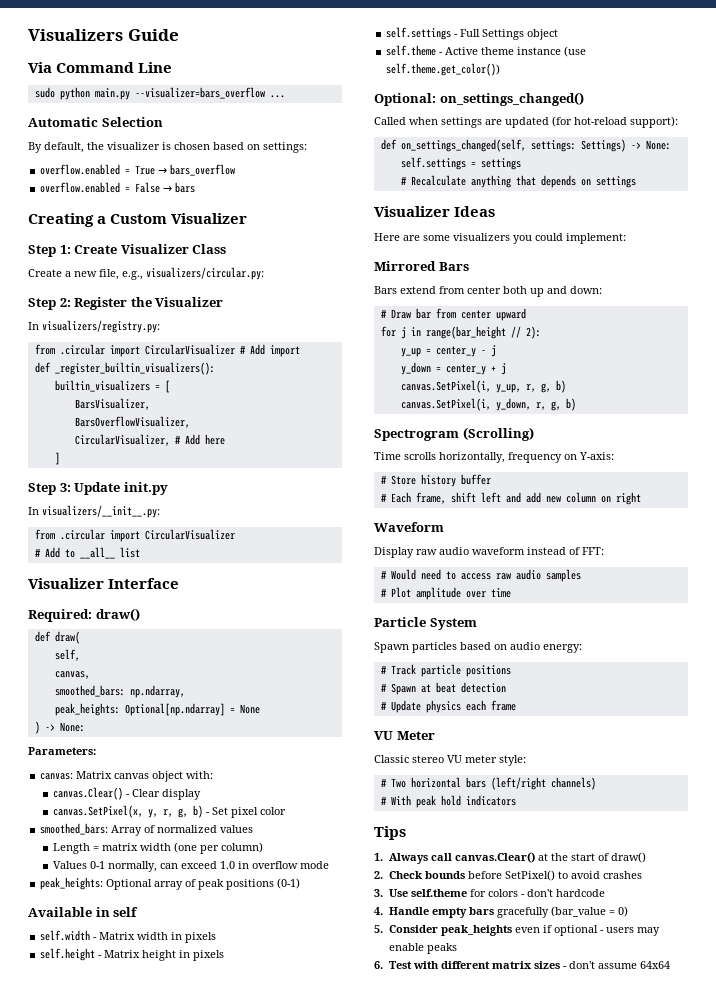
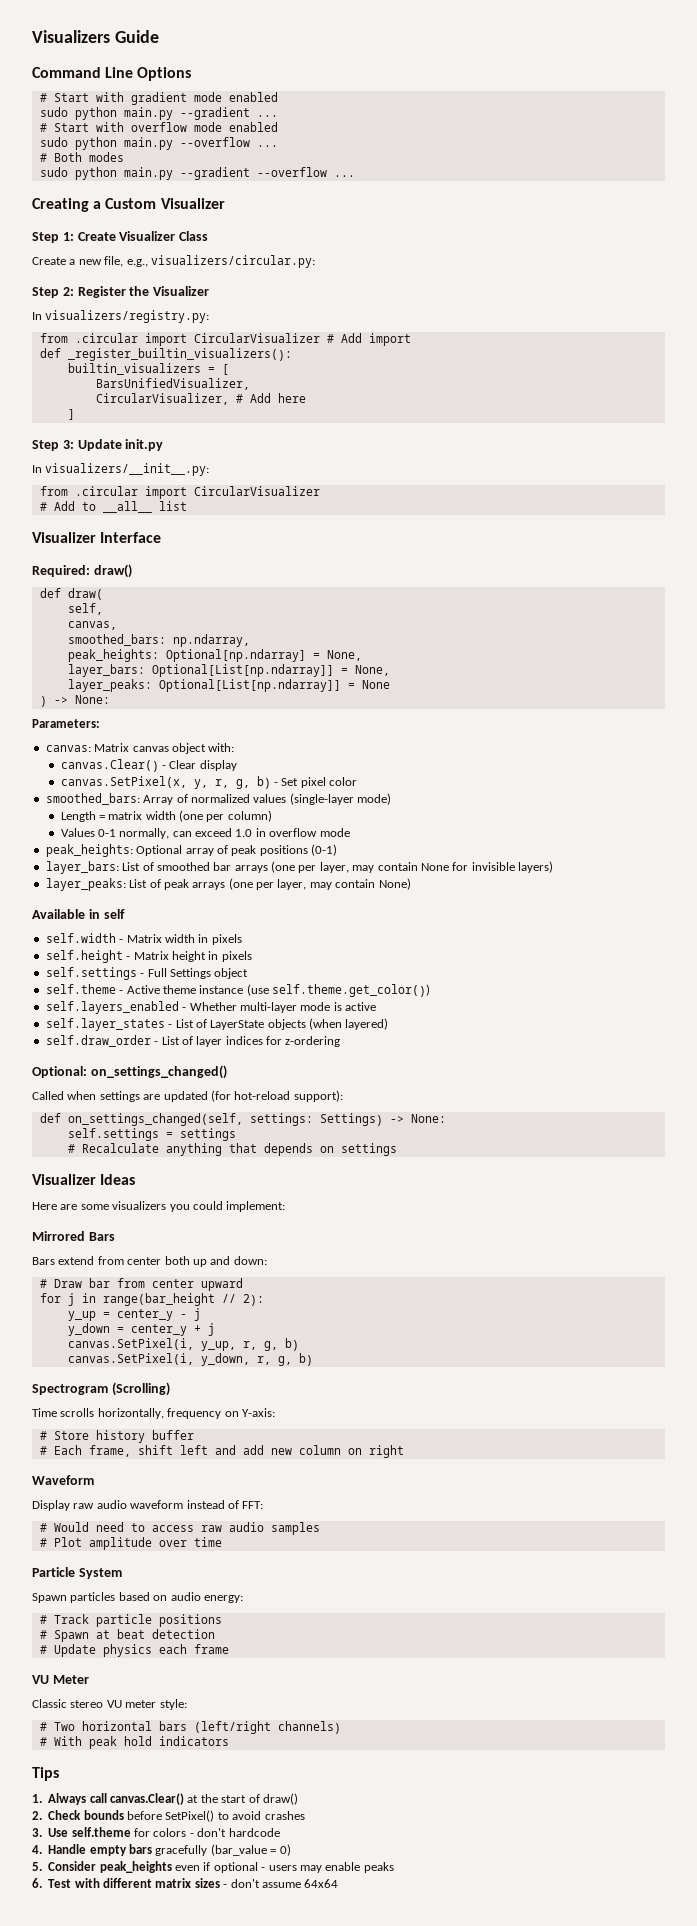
- Via Command Line
- sudo python main.py --visualizer=bars_overflow ...
- Automatic Selection
- By default, the visualizer is chosen based on settings:
- overflow.enabled = True → bars_overflow
- overflow.enabled = False → bars
+ Command Line Options
+ # Start with gradient mode enabled
+ sudo python main.py --gradient ...
+ # Start with overflow mode enabled
+ sudo python main.py --overflow ...
+ # Both modes
+ sudo python main.py --gradient --overflow ...
- BarsVisualizer,
- BarsOverflowVisualizer,
+ BarsUnifiedVisualizer,
- peak_heights: Optional[np.ndarray] = None
+ peak_heights: Optional[np.ndarray] = None,
+ layer_bars: Optional[List[np.ndarray]] = None,
+ layer_peaks: Optional[List[np.ndarray]] = None
- smoothed_bars: Array of normalized values
+ smoothed_bars: Array of normalized values (single-layer mode)
+ layer_bars: List of smoothed bar arrays (one per layer, may contain None for invisible layers)
+ layer_peaks: List of peak arrays (one per layer, may contain None)
+ self.layers_enabled - Whether multi-layer mode is active
+ self.layer_states - List of LayerState objects (when layered)
+ self.draw_order - List of layer indices for z-ordering

